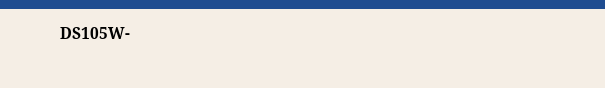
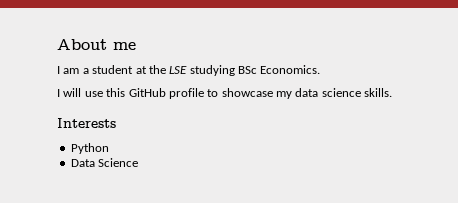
- DS105W-
+ About me
+ I am a student at the LSE studying BSc Economics.
+ I will use this GitHub profile to showcase my data science skills.
+ Interests
+ Python
+ Data Science

